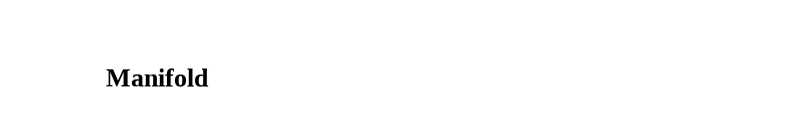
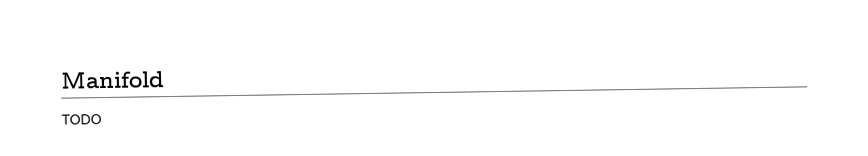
+ TODO

